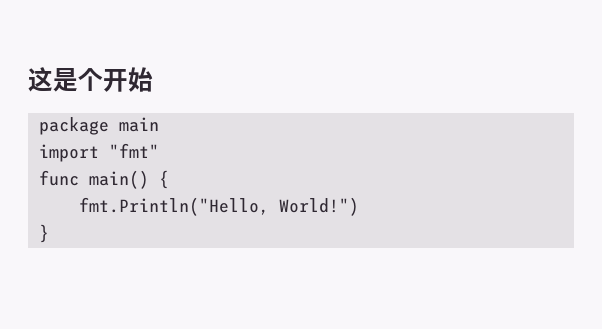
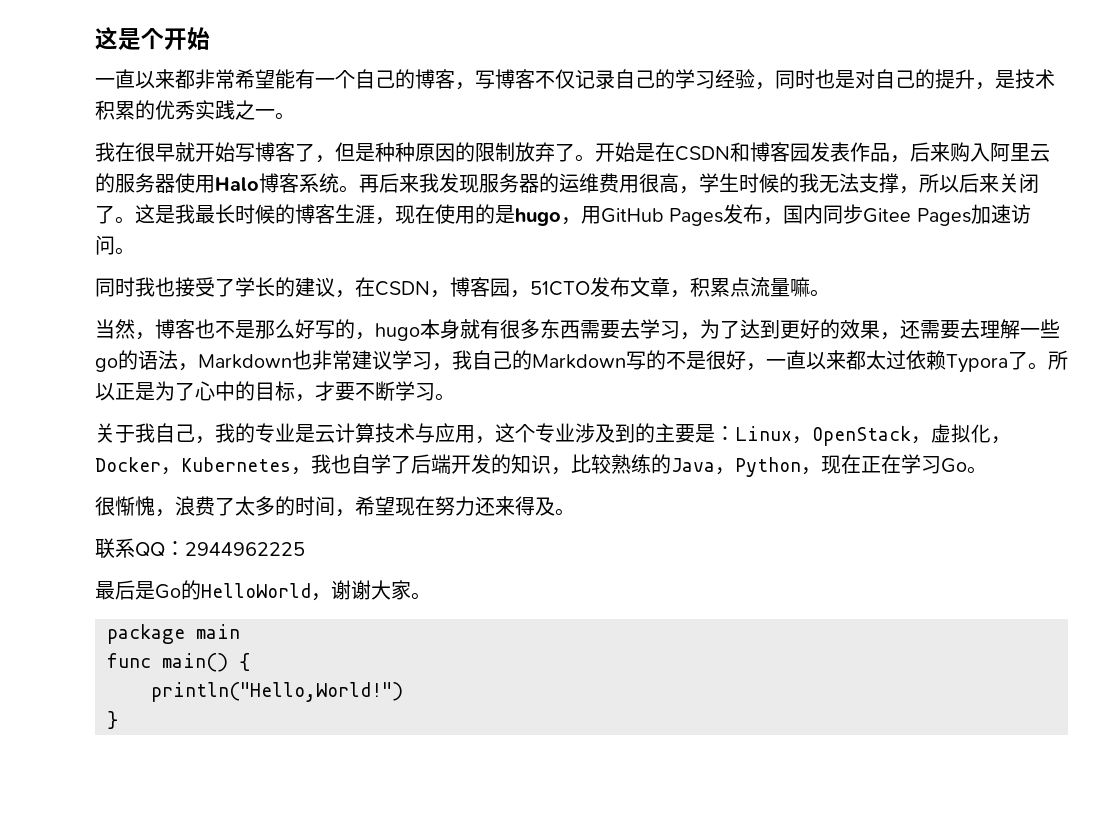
+ 一直以来都非常希望能有一个自己的博客，写博客不仅记录自己的学习经验，同时也是对自己的提升，是技术积累的优秀实践之一。
+ 我在很早就开始写博客了，但是种种原因的限制放弃了。开始是在CSDN和博客园发表作品，后来购入阿里云的服务器使用Halo博客系统。再后来我发现服务器的运维费用很高，学生时候的我无法支撑，所以后来关闭了。这是我最长时候的博客生涯，现在使用的是hugo，用GitHub Pages发布，国内同步Gitee Pages加速访问。
+ 同时我也接受了学长的建议，在CSDN，博客园，51CTO发布文章，积累点流量嘛。
+ 当然，博客也不是那么好写的，hugo本身就有很多东西需要去学习，为了达到更好的效果，还需要去理解一些go的语法，Markdown也非常建议学习，我自己的Markdown写的不是很好，一直以来都太过依赖Typora了。所以正是为了心中的目标，才要不断学习。
+ 关于我自己，我的专业是云计算技术与应用，这个专业涉及到的主要是：Linux，OpenStack，虚拟化，Docker，Kubernetes，我也自学了后端开发的知识，比较熟练的Java，Python，现在正在学习Go。
+ 很惭愧，浪费了太多的时间，希望现在努力还来得及。
+ 联系QQ：2944962225
+ 最后是Go的HelloWorld，谢谢大家。
- import "fmt"
- fmt.Println("Hello, World!")
+ println("Hello,World!")

